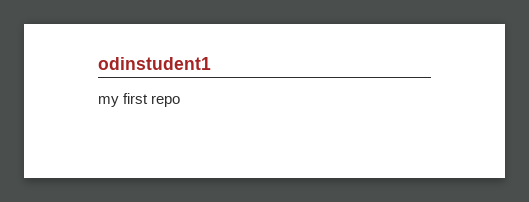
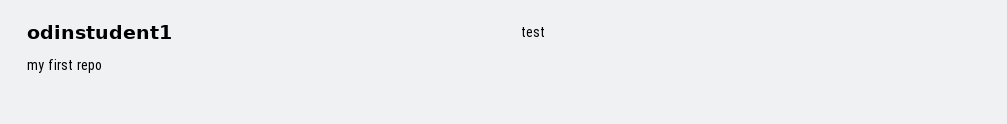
+ test

